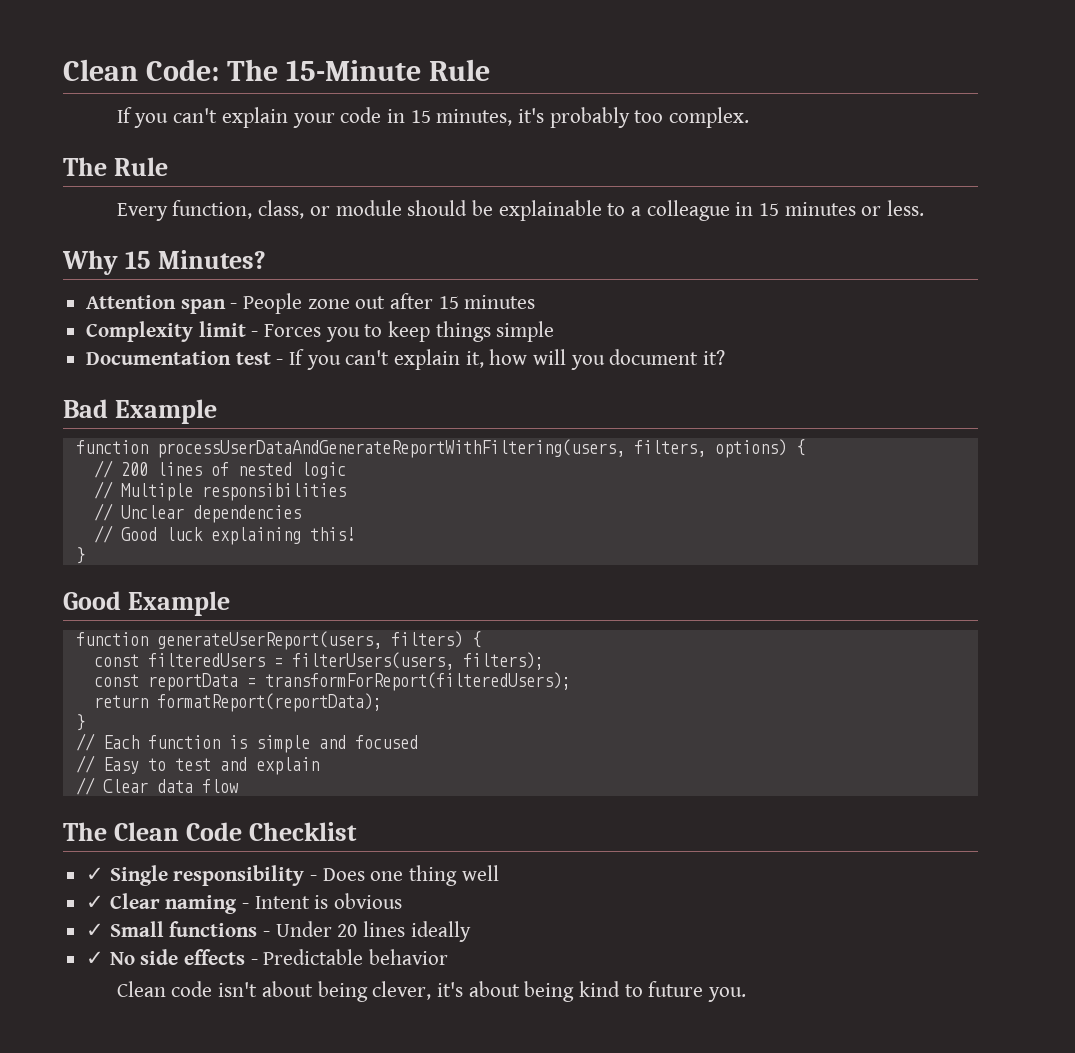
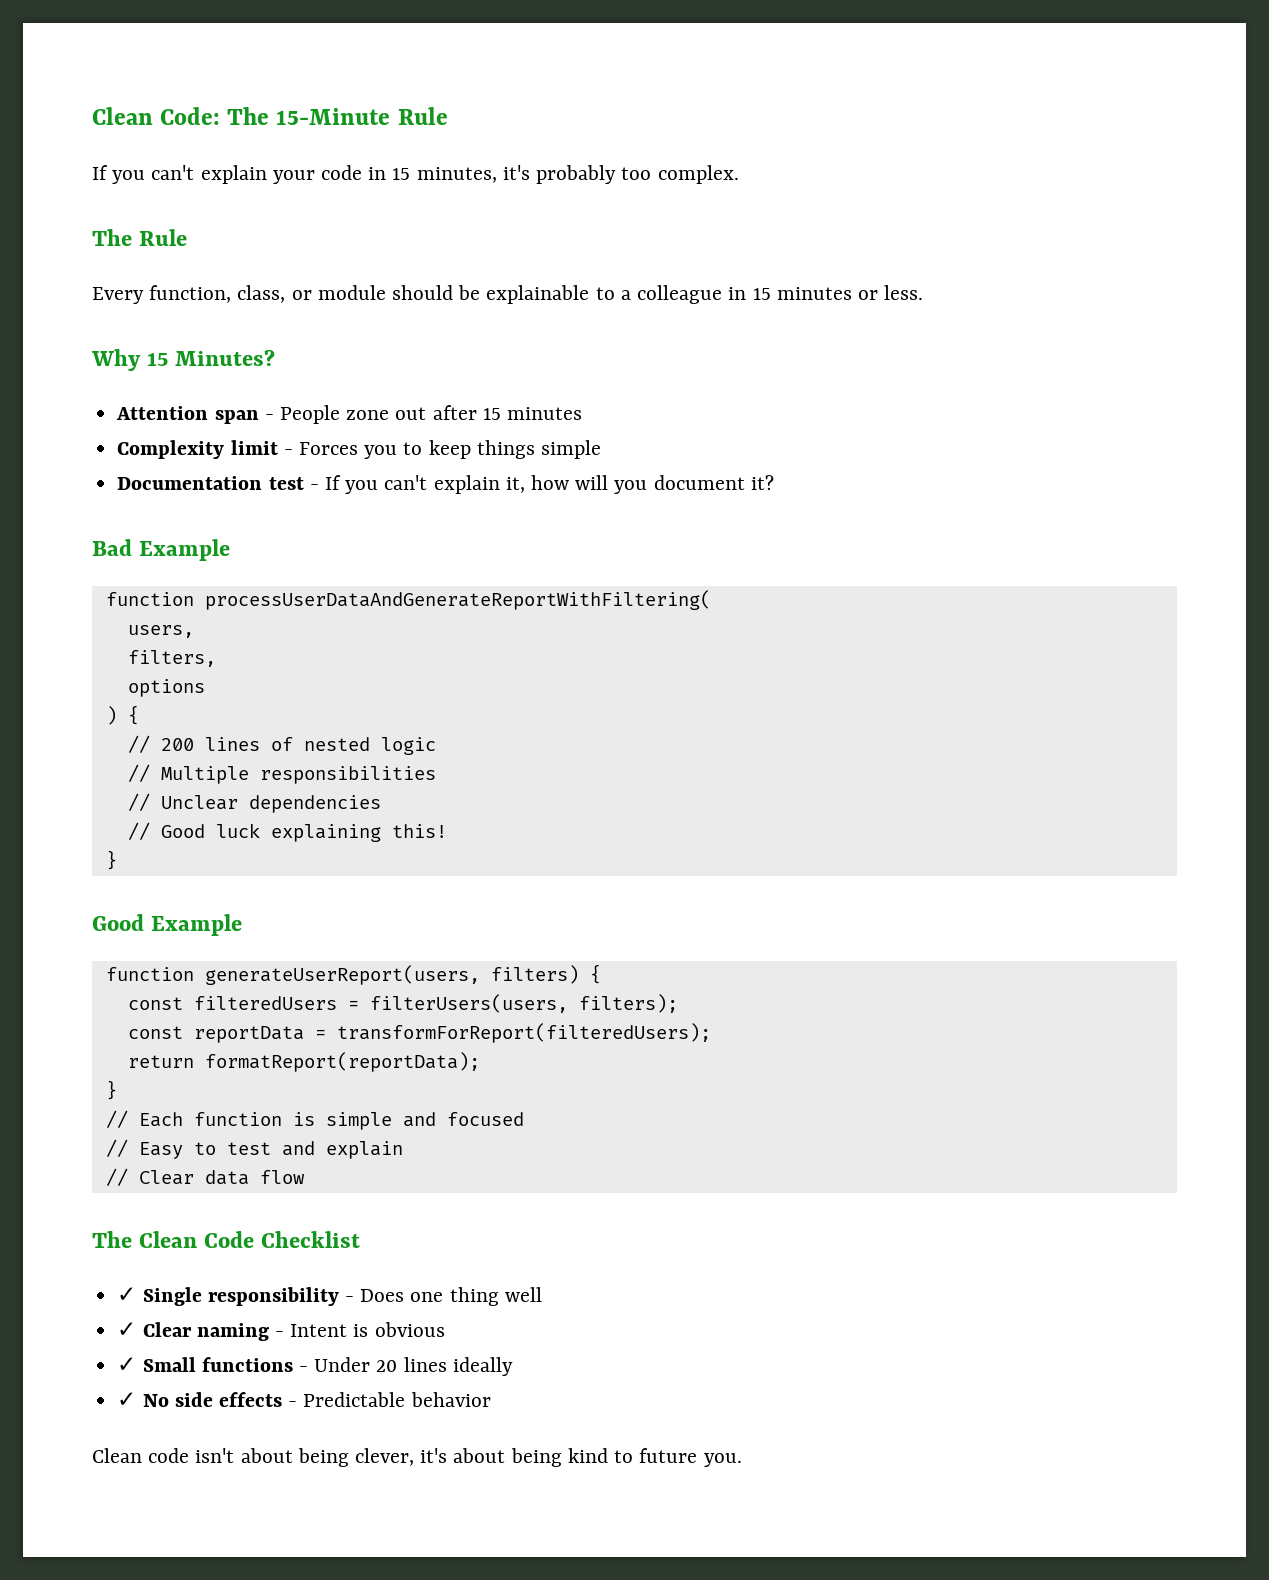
- function processUserDataAndGenerateReportWithFiltering(users, filters, options) {
+ function processUserDataAndGenerateReportWithFiltering(
+ users,
+ filters,
+ options
+ ) {

